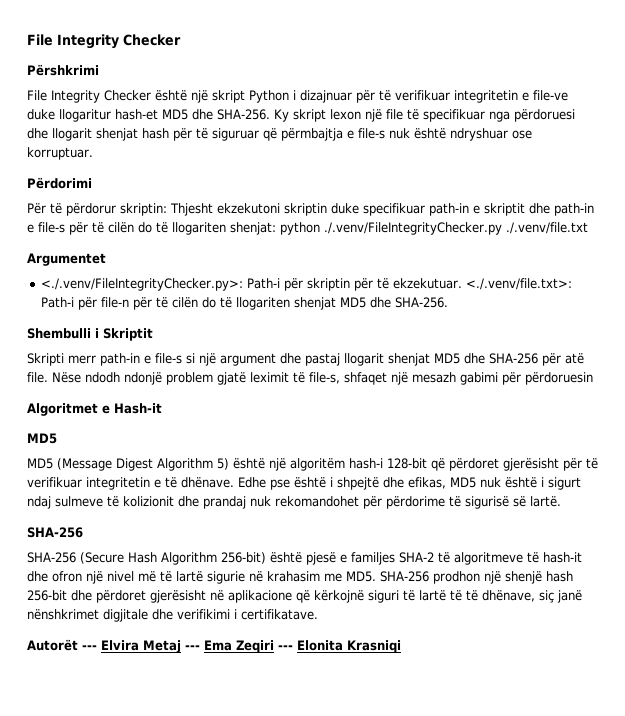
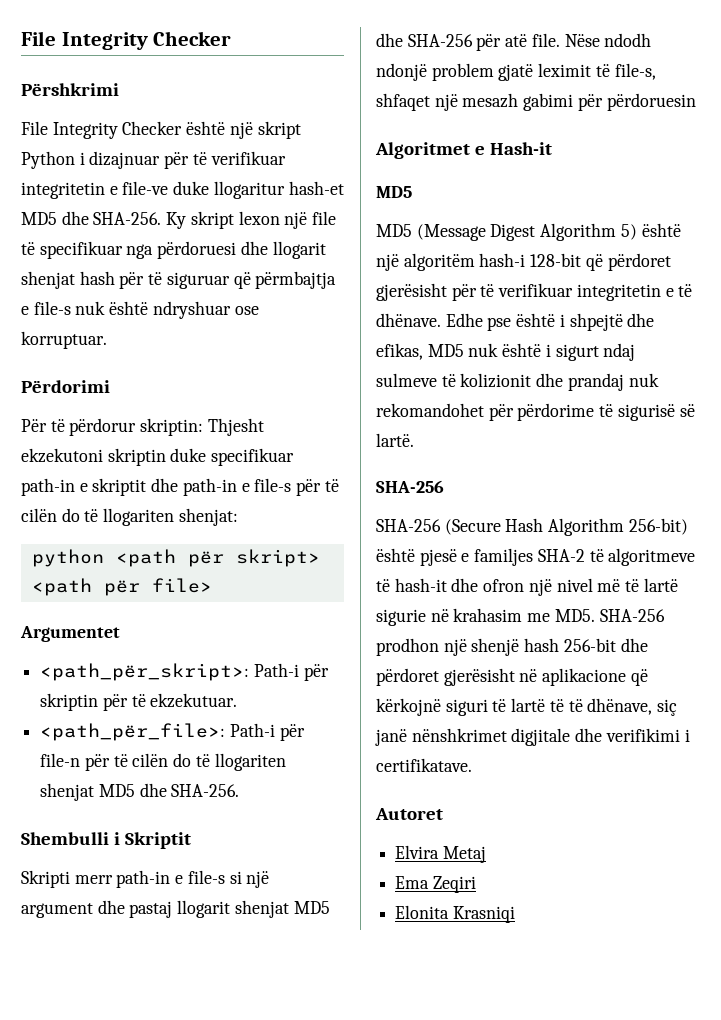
- Për të përdorur skriptin: Thjesht ekzekutoni skriptin duke specifikuar path-in e skriptit dhe path-in e file-s për të cilën do të llogariten shenjat: python ./.venv/FileIntegrityChecker.py ./.venv/file.txt
+ Për të përdorur skriptin: Thjesht ekzekutoni skriptin duke specifikuar path-in e skriptit dhe path-in e file-s për të cilën do të llogariten shenjat:
+ python <path për skript> <path për file>
- <./.venv/FileIntegrityChecker.py>: Path-i për skriptin për të ekzekutuar. <./.venv/file.txt>: Path-i për file-n për të cilën do të llogariten shenjat MD5 dhe SHA-256.
+ <path_për_skript>: Path-i për skriptin për të ekzekutuar.
+ <path_për_file>: Path-i për file-n për të cilën do të llogariten shenjat MD5 dhe SHA-256.
- Autorët --- Elvira Metaj --- Ema Zeqiri --- Elonita Krasniqi
+ Autoret
+ Elvira Metaj
+ Ema Zeqiri
+ Elonita Krasniqi

